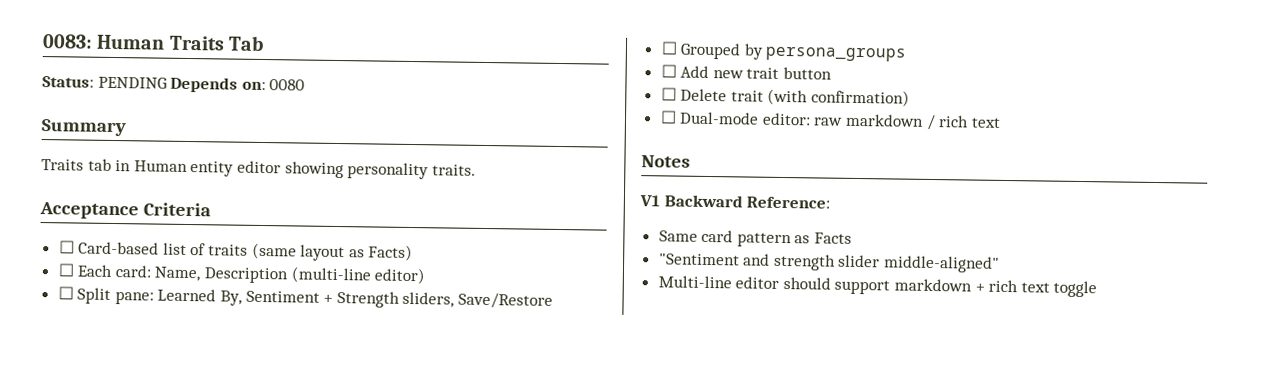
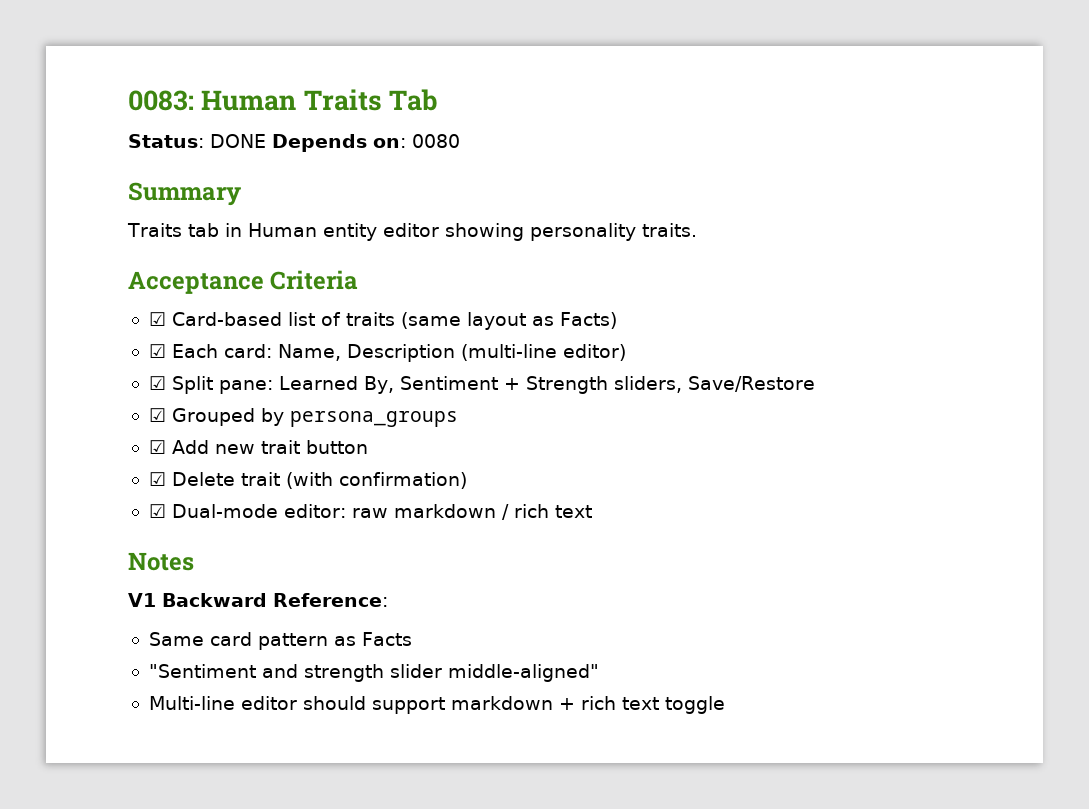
- Status: PENDING Depends on: 0080
+ Status: DONE Depends on: 0080
- ☐ Card-based list of traits (same layout as Facts)
+ ☑ Card-based list of traits (same layout as Facts)
- ☐ Each card: Name, Description (multi-line editor)
+ ☑ Each card: Name, Description (multi-line editor)
- ☐ Split pane: Learned By, Sentiment + Strength sliders, Save/Restore
+ ☑ Split pane: Learned By, Sentiment + Strength sliders, Save/Restore
- ☐ Grouped by persona_groups
+ ☑ Grouped by persona_groups
- ☐ Add new trait button
+ ☑ Add new trait button
- ☐ Delete trait (with confirmation)
+ ☑ Delete trait (with confirmation)
- ☐ Dual-mode editor: raw markdown / rich text
+ ☑ Dual-mode editor: raw markdown / rich text

